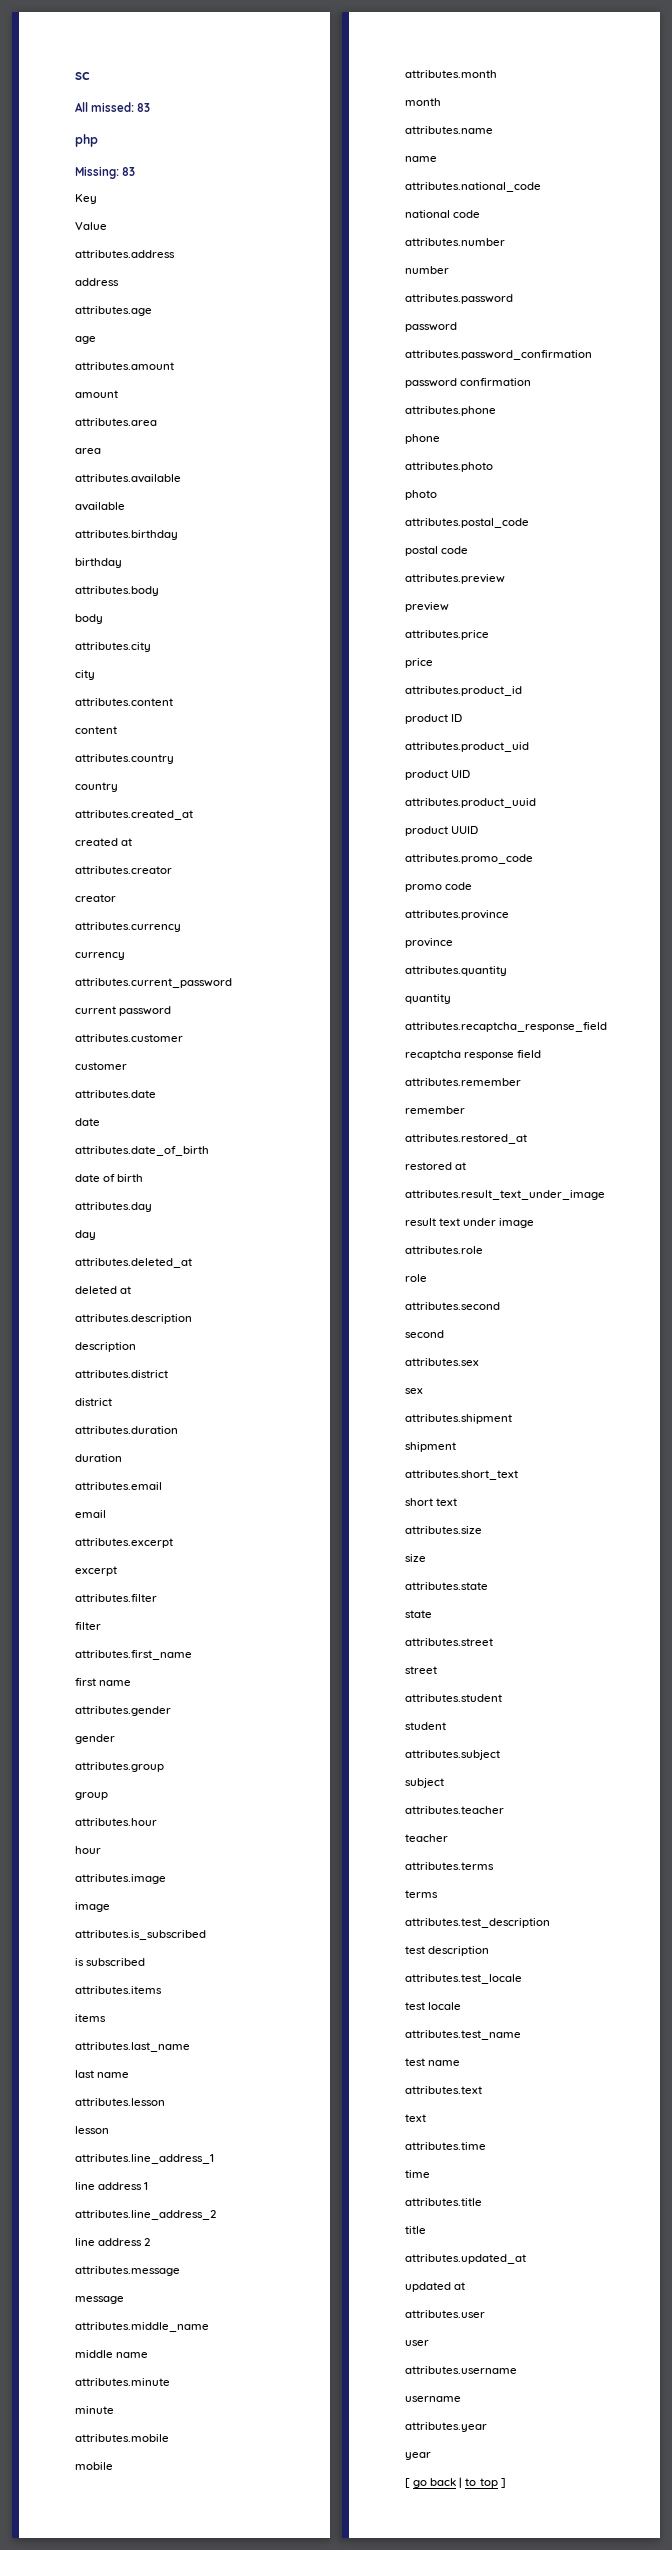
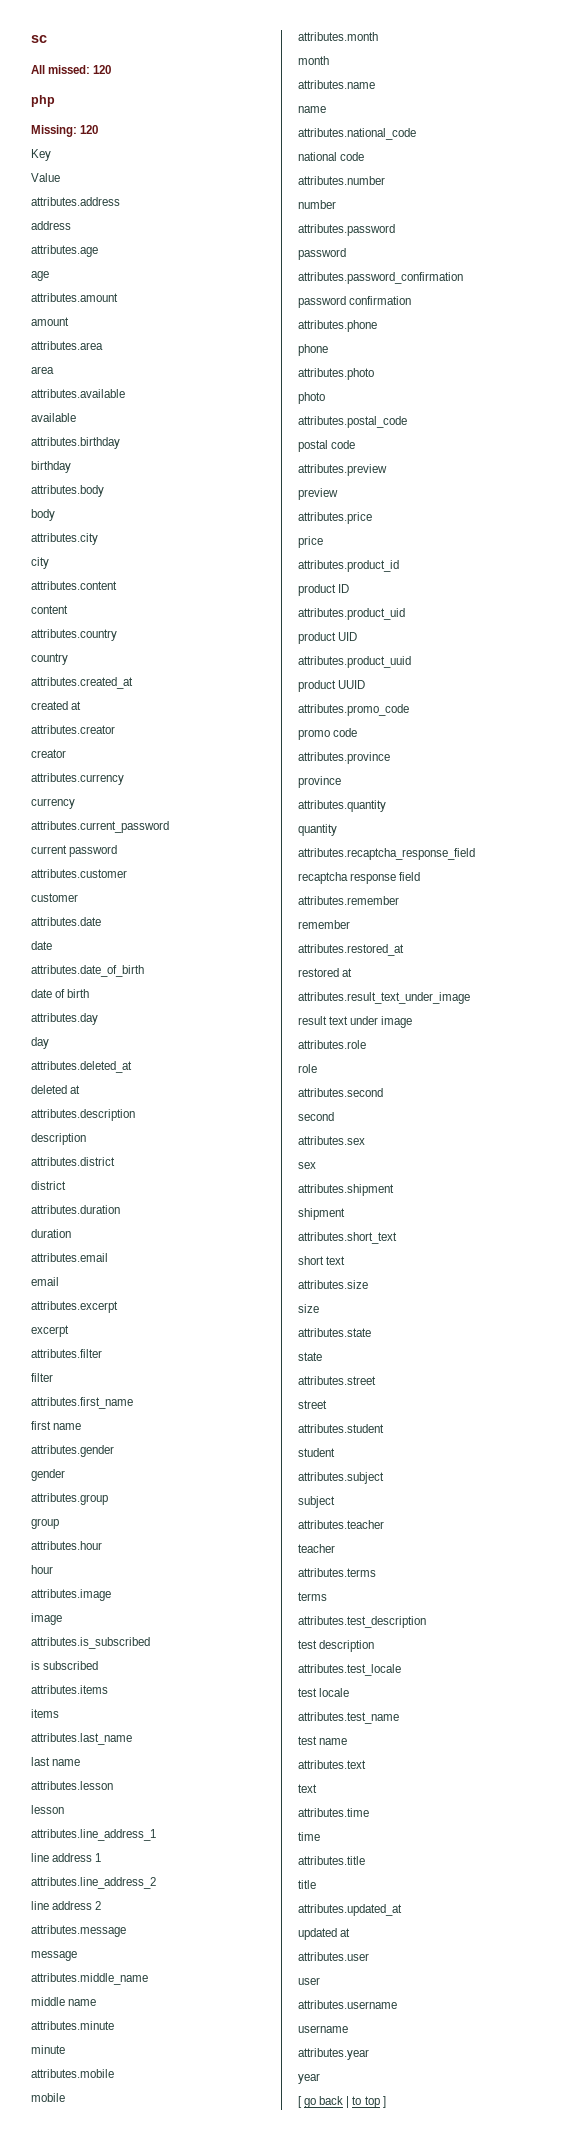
- All missed: 83
+ All missed: 120
- Missing: 83
+ Missing: 120

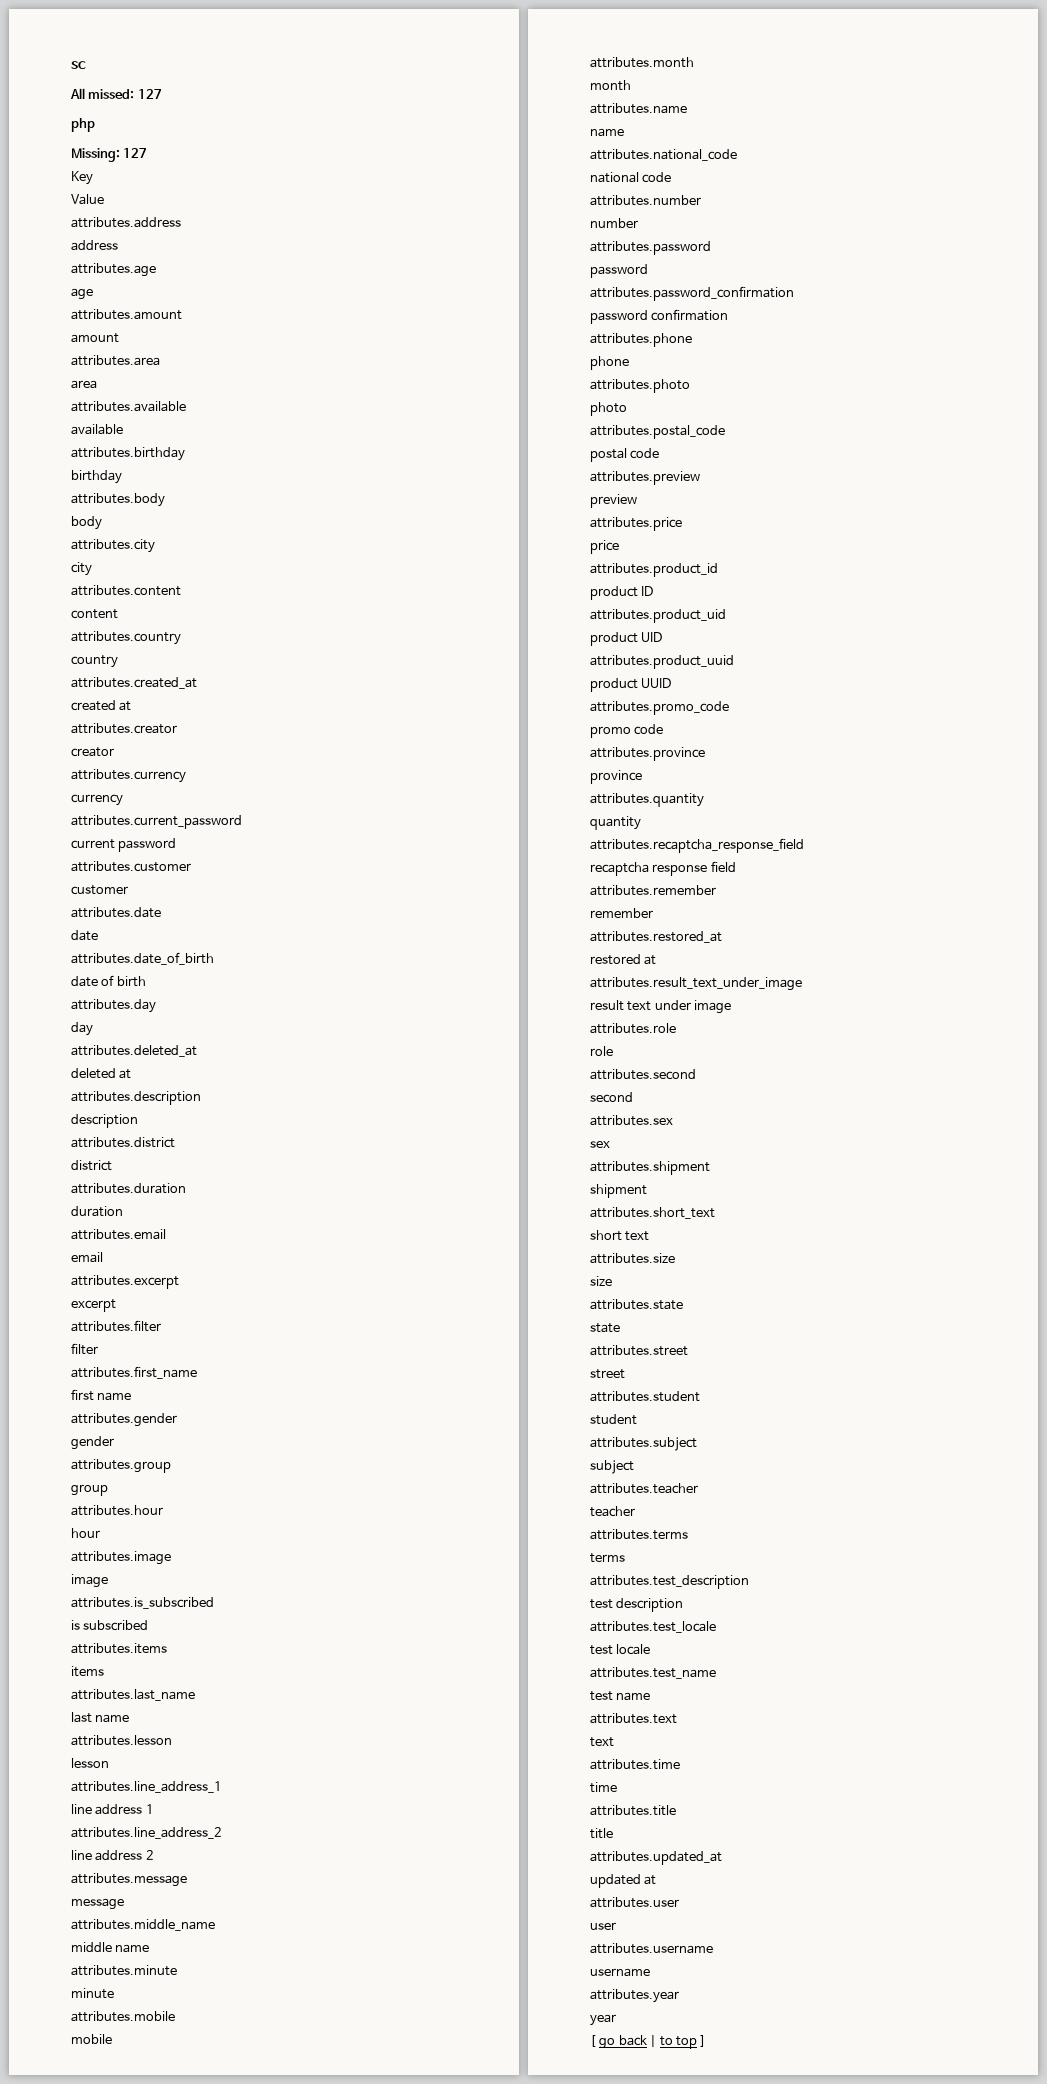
- All missed: 120
+ All missed: 127
- Missing: 120
+ Missing: 127

